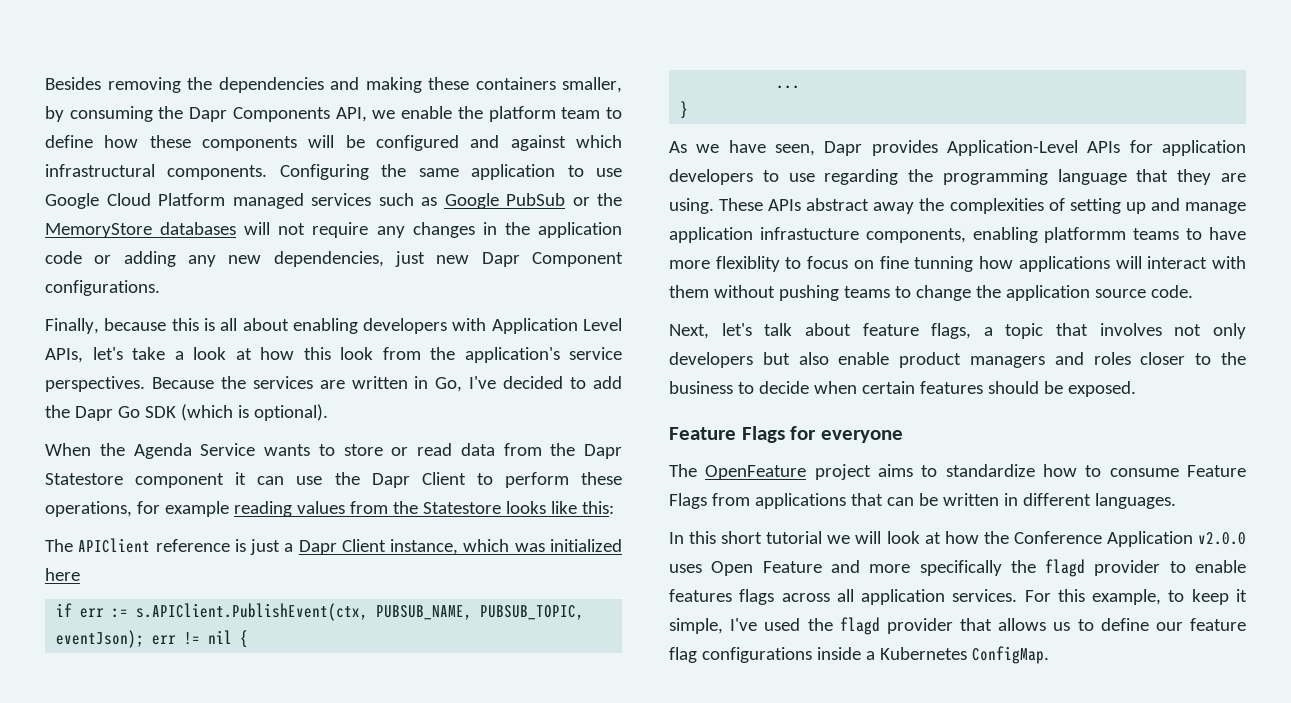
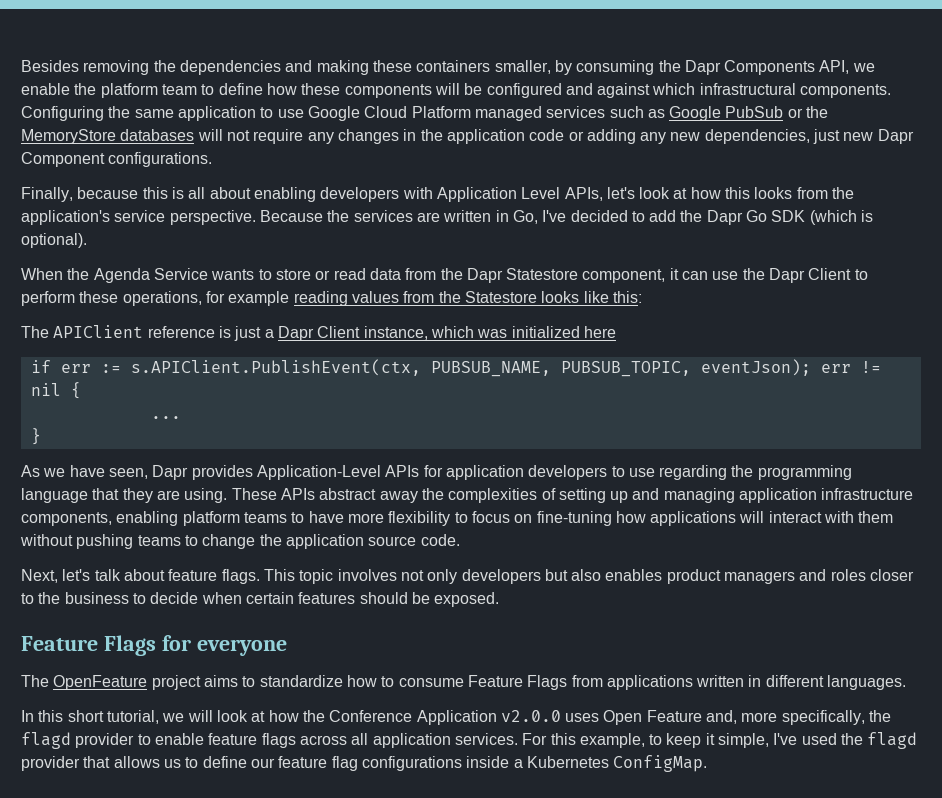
- Finally, because this is all about enabling developers with Application Level APIs, let's take a look at how this look from the application's service perspectives.
+ Finally, because this is all about enabling developers with Application Level APIs, let's look at how this looks from the application's service perspective.
- When the Agenda Service wants to store or read data from the Dapr Statestore component it can use the Dapr Client to perform these operations, for example reading values from the Statestore looks like this:
+ When the Agenda Service wants to store or read data from the Dapr Statestore component, it can use the Dapr Client to perform these operations, for example reading values from the Statestore looks like this:
- These APIs abstract away the complexities of setting up and manage application infrastucture components, enabling platformm teams to have more flexiblity to focus on fine tunning how applications will interact with them without pushing teams to change the application source code.
+ These APIs abstract away the complexities of setting up and managing application infrastructure components, enabling platform teams to have more flexibility to focus on fine-tuning how applications will interact with them without pushing teams to change the application source code.
- Next, let's talk about feature flags, a topic that involves not only developers but also enable product managers and roles closer to the business to decide when certain features should be exposed.
+ Next, let's talk about feature flags. This topic involves not only developers but also enables product managers and roles closer to the business to decide when certain features should be exposed.
- The OpenFeature project aims to standardize how to consume Feature Flags from applications that can be written in different languages.
+ The OpenFeature project aims to standardize how to consume Feature Flags from applications written in different languages.
- In this short tutorial we will look at how the Conference Application v2.0.0 uses Open Feature and more specifically the flagd provider to enable features flags across all application services.
+ In this short tutorial, we will look at how the Conference Application v2.0.0 uses Open Feature and, more specifically, the flagd provider to enable feature flags across all application services.

